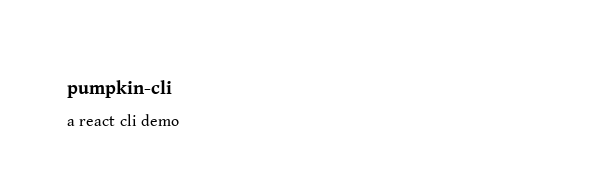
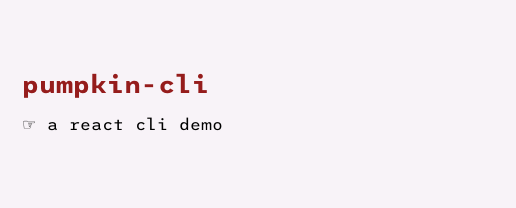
- a react cli demo
+ ☞ a react cli demo

